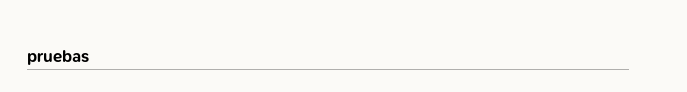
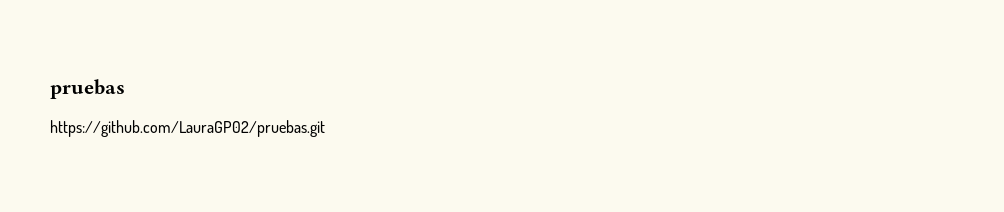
+ https://github.com/LauraGP02/pruebas.git

